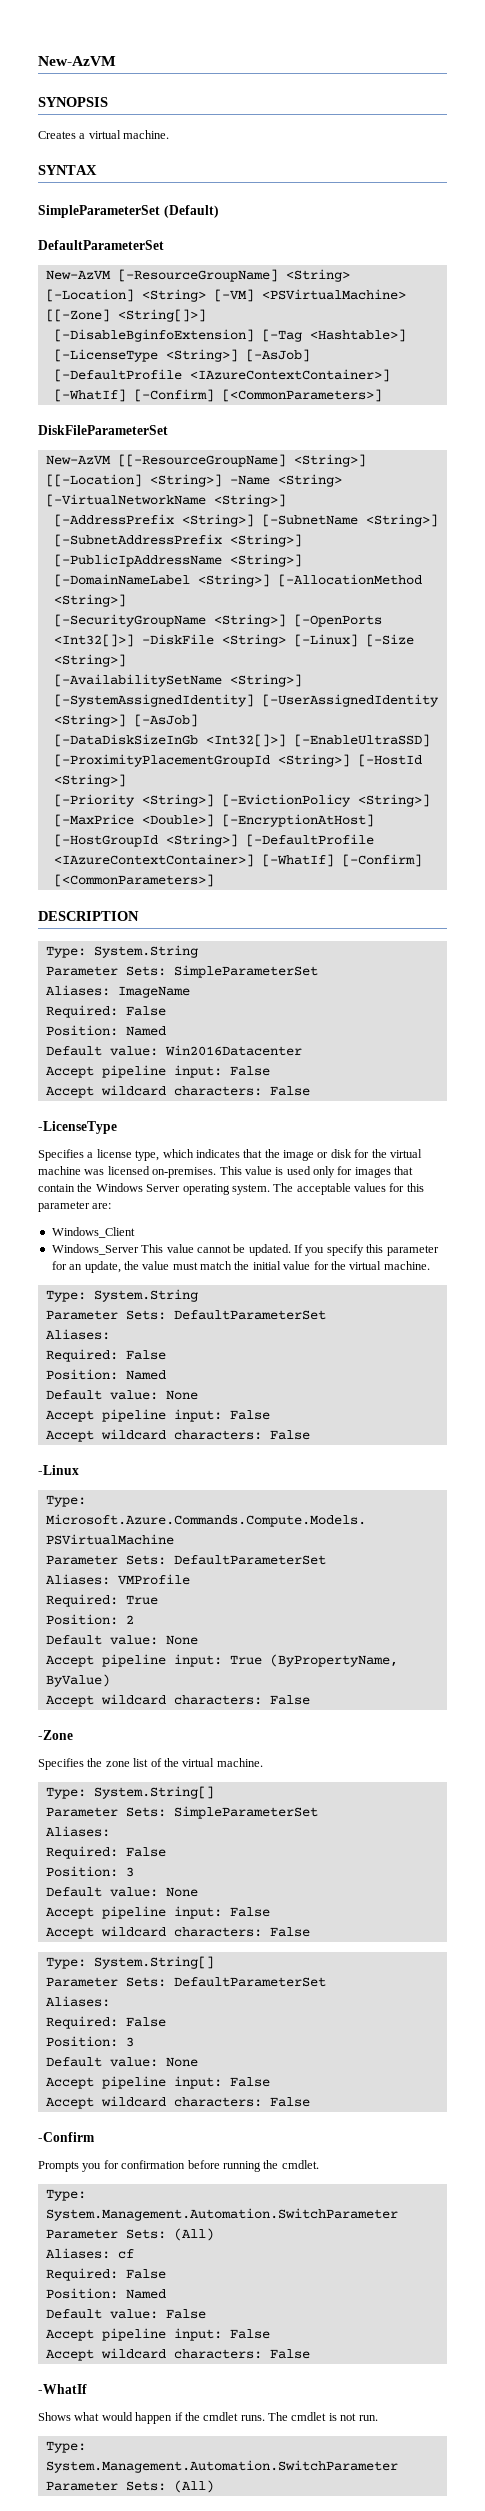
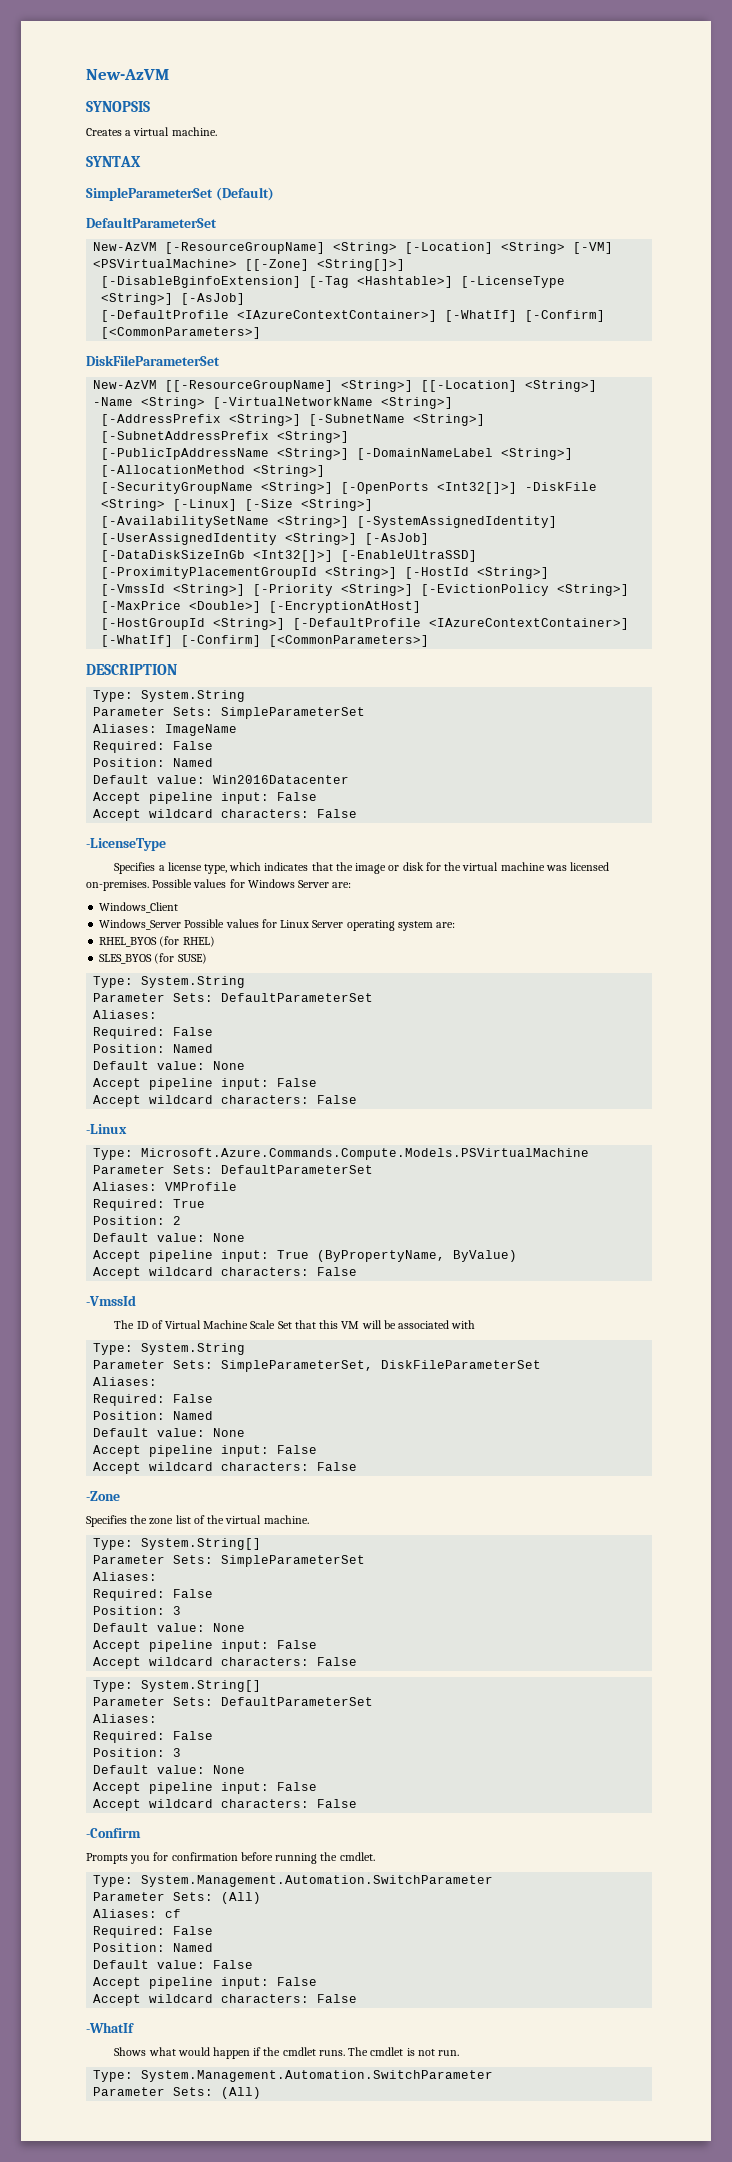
- [-Priority <String>] [-EvictionPolicy <String>] [-MaxPrice <Double>] [-EncryptionAtHost]
+ [-VmssId <String>] [-Priority <String>] [-EvictionPolicy <String>] [-MaxPrice <Double>] [-EncryptionAtHost]
- This value is used only for images that contain the Windows Server operating system. The acceptable values for this parameter are:
+ Possible values for Windows Server are:
  Windows_Client
- Windows_Server This value cannot be updated. If you specify this parameter for an update, the value must match the initial value for the virtual machine.
+ Windows_Server Possible values for Linux Server operating system are:
+ RHEL_BYOS (for RHEL)
+ SLES_BYOS (for SUSE)
+ -VmssId
+ The ID of Virtual Machine Scale Set that this VM will be associated with
+ Type: System.String
+ Parameter Sets: SimpleParameterSet, DiskFileParameterSet
+ Aliases:
+ Required: False
+ Position: Named
+ Default value: None
+ Accept pipeline input: False
+ Accept wildcard characters: False

